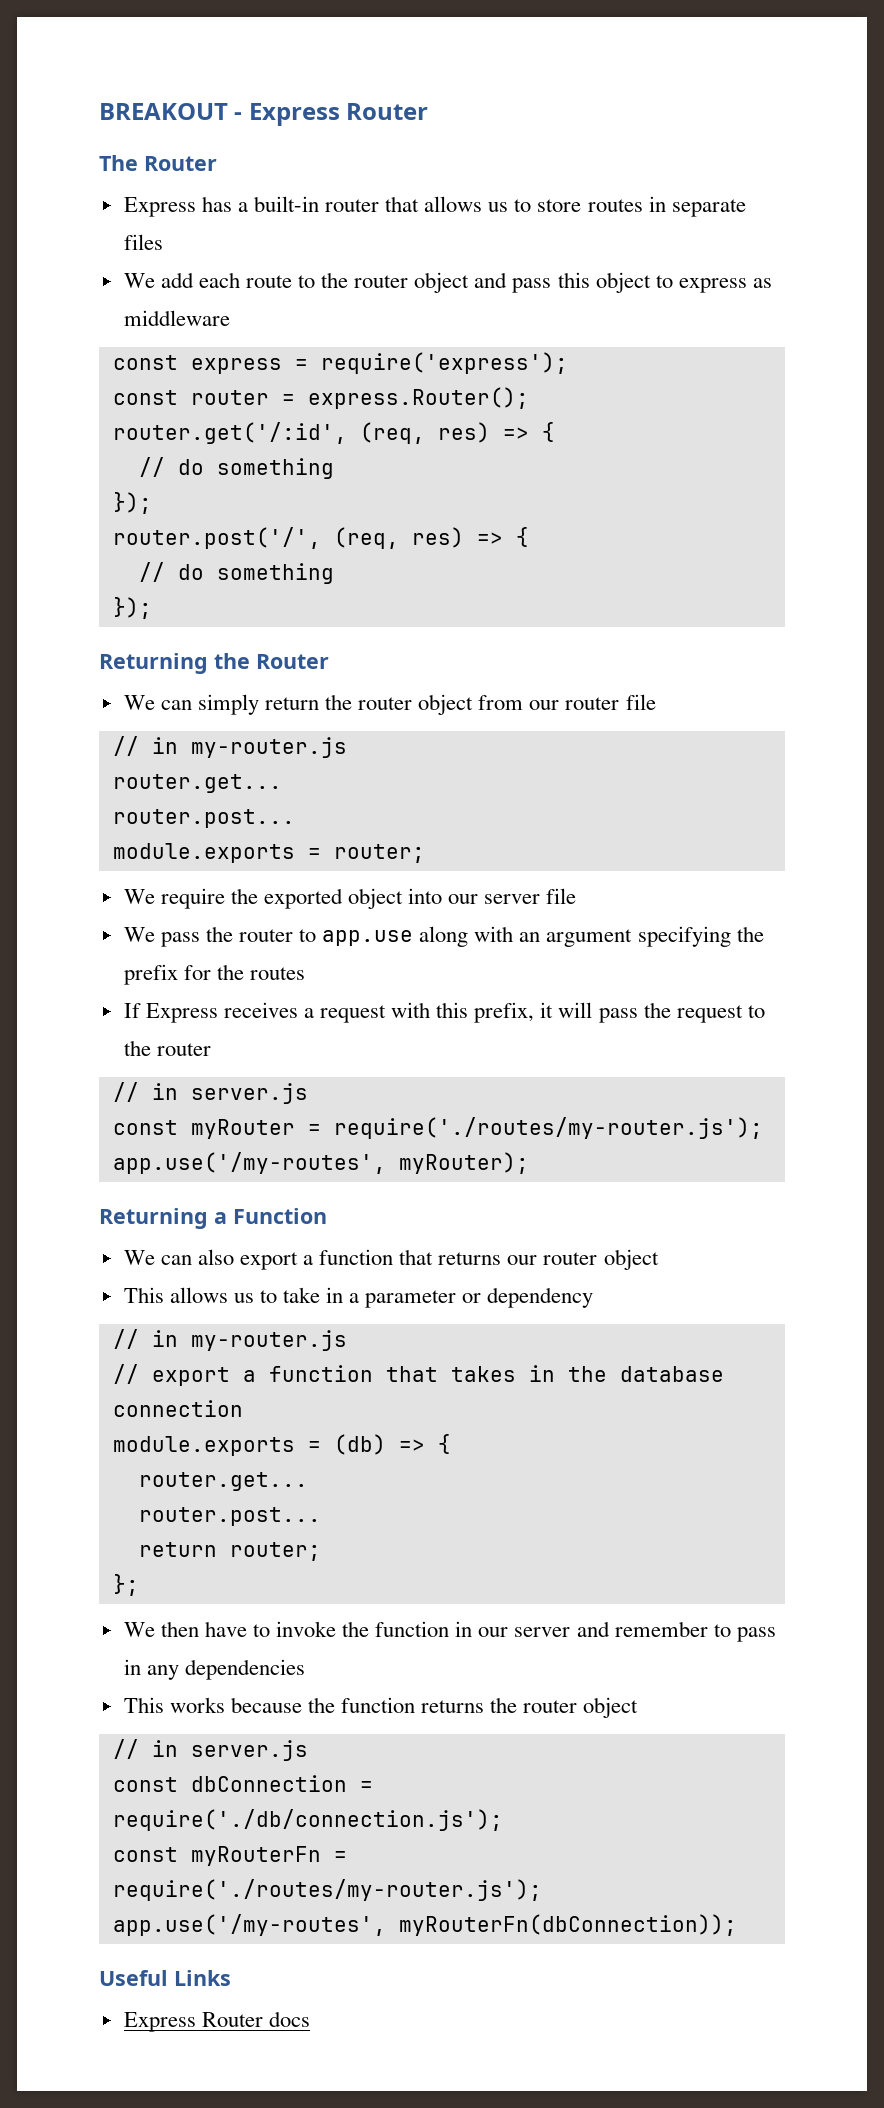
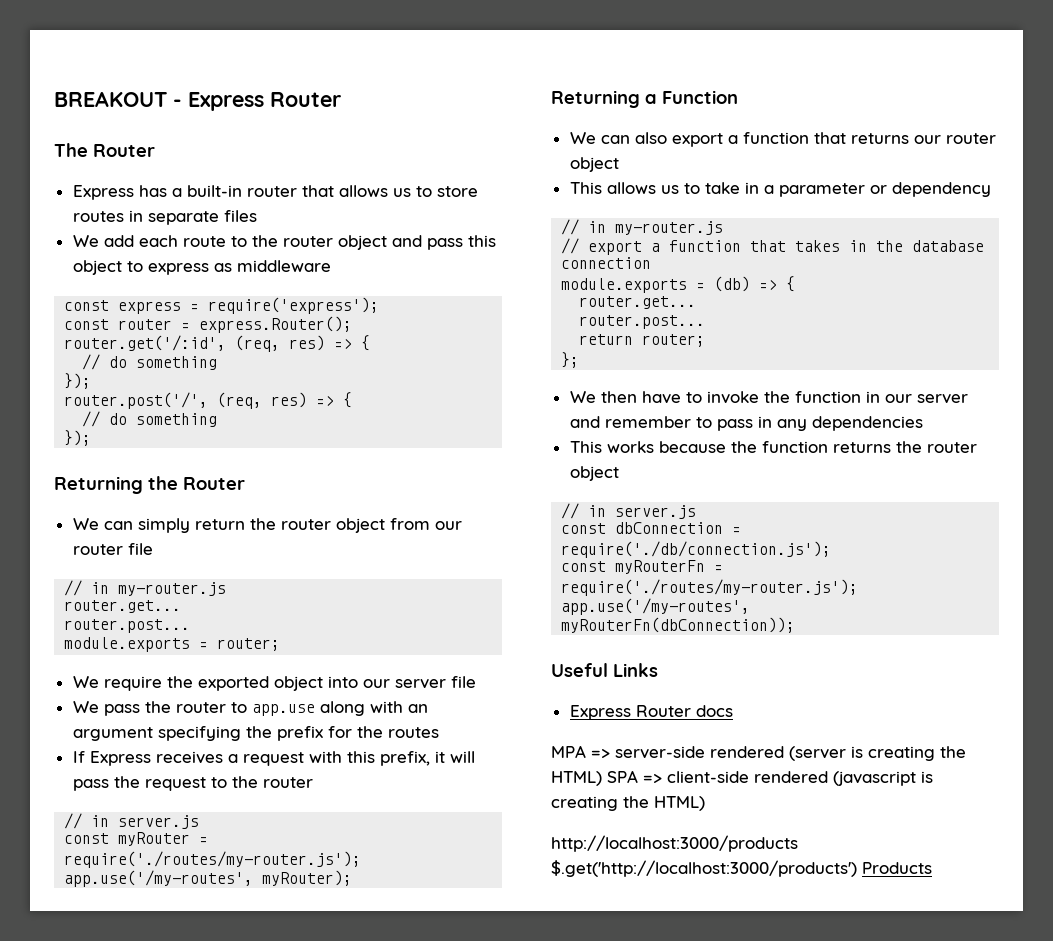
+ MPA => server-side rendered (server is creating the HTML) SPA => client-side rendered (javascript is creating the HTML)
+ http://localhost:3000/products $.get('http://localhost:3000/products') Products

